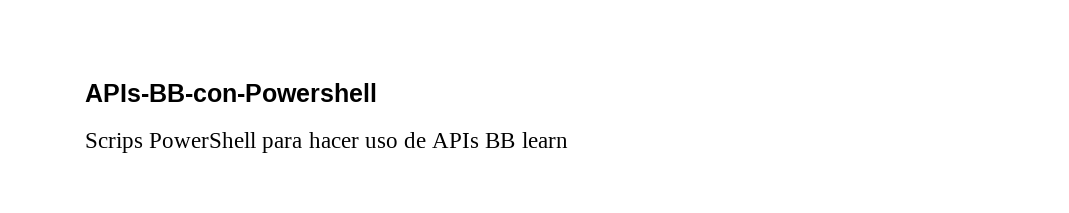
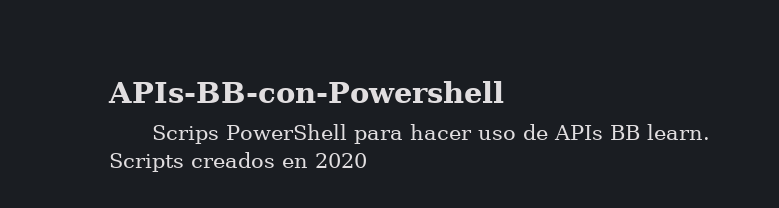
- Scrips PowerShell para hacer uso de APIs BB learn
+ Scrips PowerShell para hacer uso de APIs BB learn. Scripts creados en 2020

